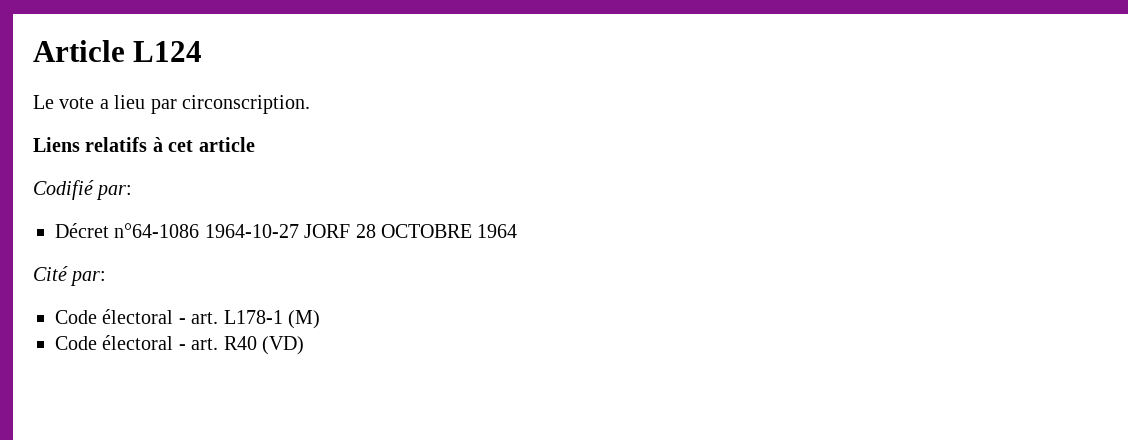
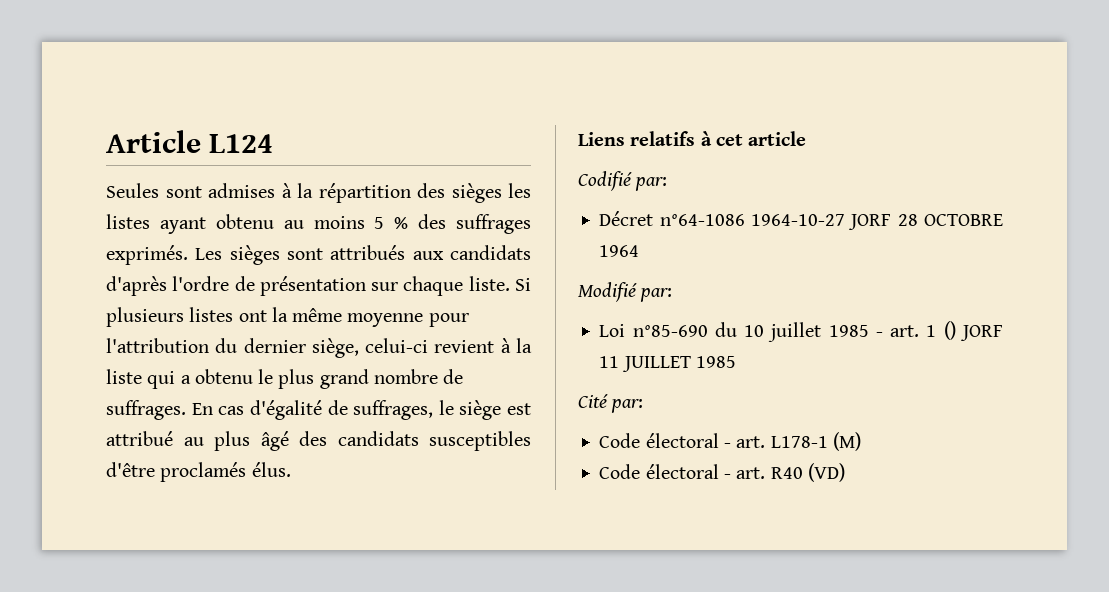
- Le vote a lieu par circonscription.
+ Seules sont admises à la répartition des sièges les listes ayant obtenu au moins 5 % des suffrages exprimés. Les sièges sont attribués aux candidats d'après l'ordre de présentation sur chaque liste. Si plusieurs listes ont la même moyenne pour l'attribution du dernier siège, celui-ci revient à la liste qui a obtenu le plus grand nombre de suffrages. En cas d'égalité de suffrages, le siège est attribué au plus âgé des candidats susceptibles d'être proclamés élus.
+ Modifié par:
+ Loi n°85-690 du 10 juillet 1985 - art. 1 () JORF 11 JUILLET 1985

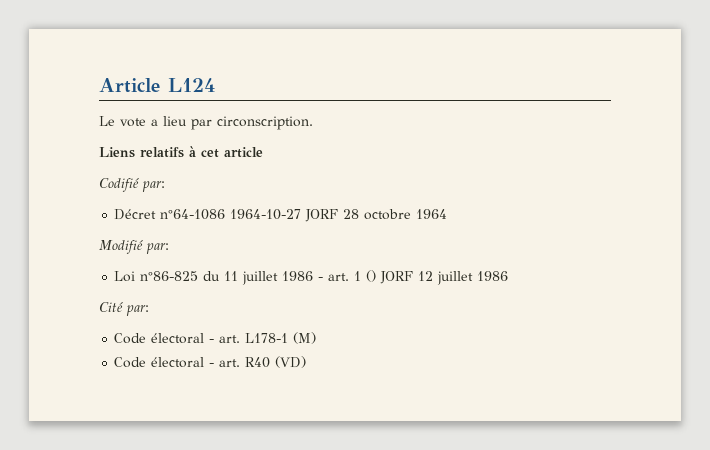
- Seules sont admises à la répartition des sièges les listes ayant obtenu au moins 5 % des suffrages exprimés. Les sièges sont attribués aux candidats d'après l'ordre de présentation sur chaque liste. Si plusieurs listes ont la même moyenne pour l'attribution du dernier siège, celui-ci revient à la liste qui a obtenu le plus grand nombre de suffrages. En cas d'égalité de suffrages, le siège est attribué au plus âgé des candidats susceptibles d'être proclamés élus.
+ Le vote a lieu par circonscription.
- Décret n°64-1086 1964-10-27 JORF 28 OCTOBRE 1964
+ Décret n°64-1086 1964-10-27 JORF 28 octobre 1964
- Loi n°85-690 du 10 juillet 1985 - art. 1 () JORF 11 JUILLET 1985
+ Loi n°86-825 du 11 juillet 1986 - art. 1 () JORF 12 juillet 1986

